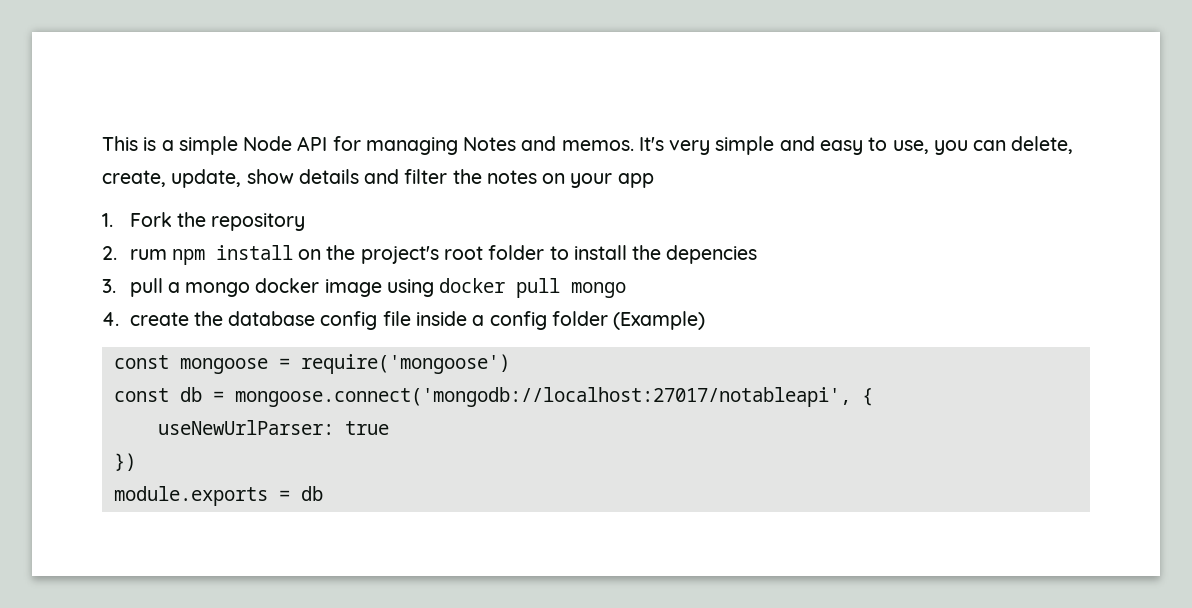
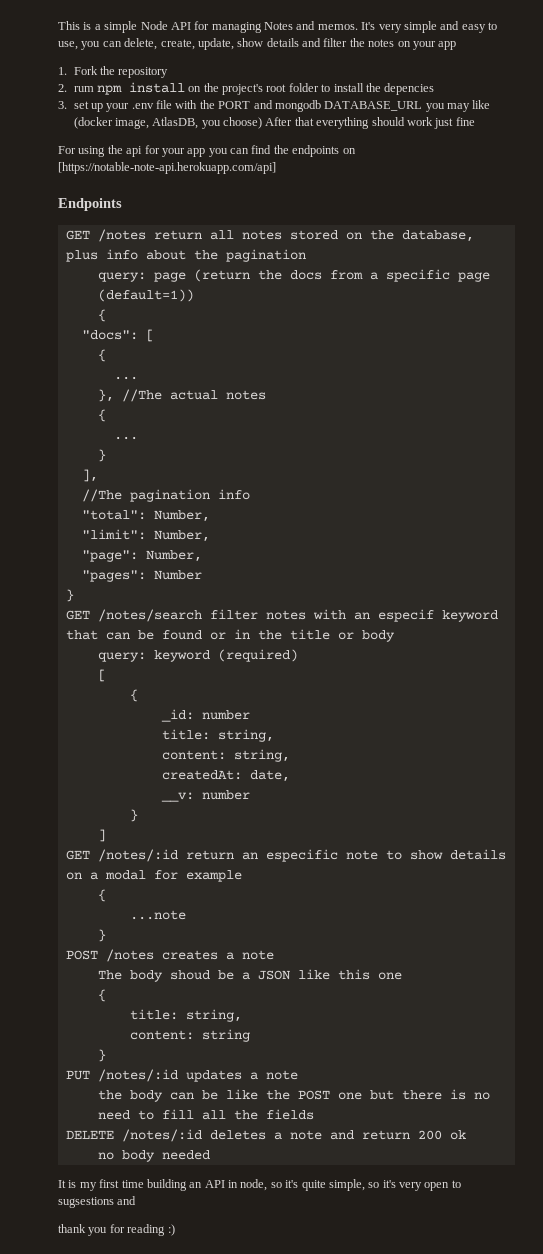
- 3. pull a mongo docker image using docker pull mongo
- 4. create the database config file inside a config folder (Example)
- const mongoose = require('mongoose')
- const db = mongoose.connect('mongodb://localhost:27017/notableapi', {
- useNewUrlParser: true
- })
- module.exports = db
+ 3. set up your .env file with the PORT and mongodb DATABASE_URL you may like (docker image, AtlasDB, you choose) After that everything should work just fine
+ For using the api for your app you can find the endpoints on [https://notable-note-api.herokuapp.com/api]
+ Endpoints
+ GET /notes return all notes stored on the database, plus info about the pagination
+ query: page (return the docs from a specific page (default=1))
+ {
+ "docs": [
+ {
+ ...
+ }, //The actual notes
+ {
+ ...
+ }
+ ],
+ //The pagination info
+ "total": Number,
+ "limit": Number,
+ "page": Number,
+ "pages": Number
+ }
+ GET /notes/search filter notes with an especif keyword that can be found or in the title or body
+ query: keyword (required)
+ [
+ {
+ _id: number
+ title: string,
+ content: string,
+ createdAt: date,
+ __v: number
+ }
+ ]
+ GET /notes/:id return an especific note to show details on a modal for example
+ {
+ ...note
+ }
+ POST /notes creates a note
+ The body shoud be a JSON like this one
+ {
+ title: string,
+ content: string
+ }
+ PUT /notes/:id updates a note
+ the body can be like the POST one but there is no need to fill all the fields
+ DELETE /notes/:id deletes a note and return 200 ok
+ no body needed
+ It is my first time building an API in node, so it's quite simple, so it's very open to sugsestions and
+ thank you for reading :)

